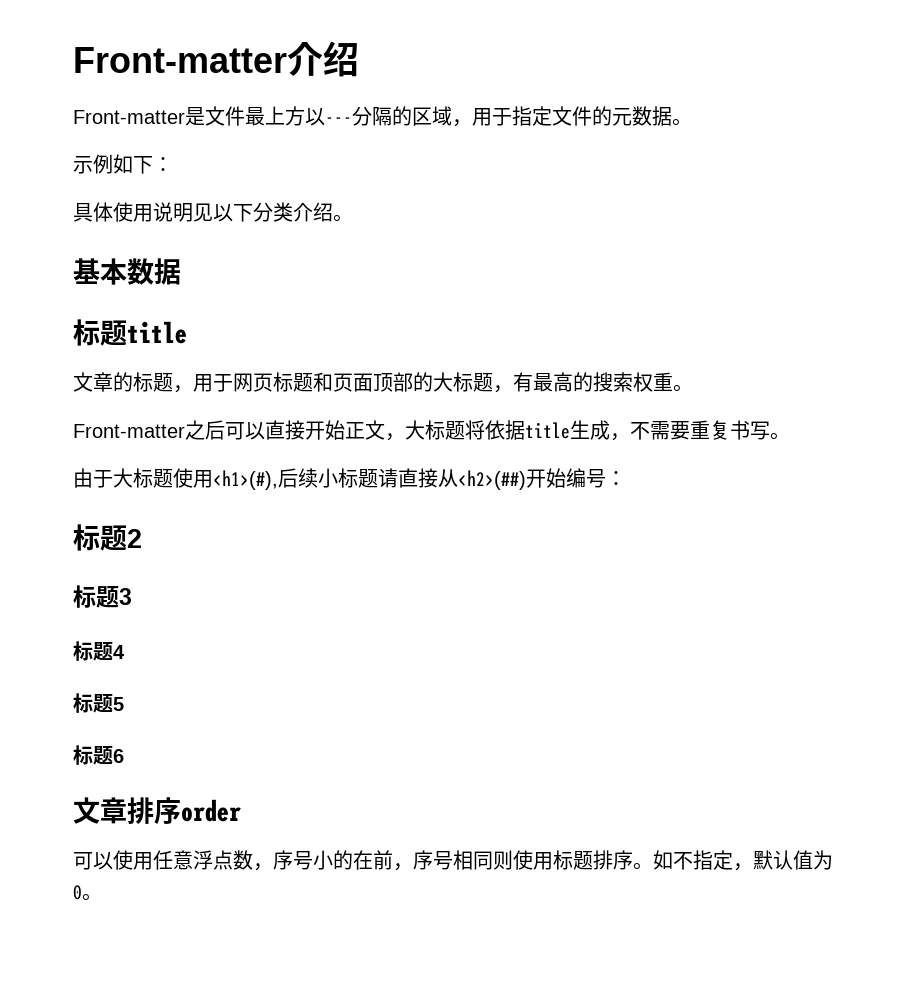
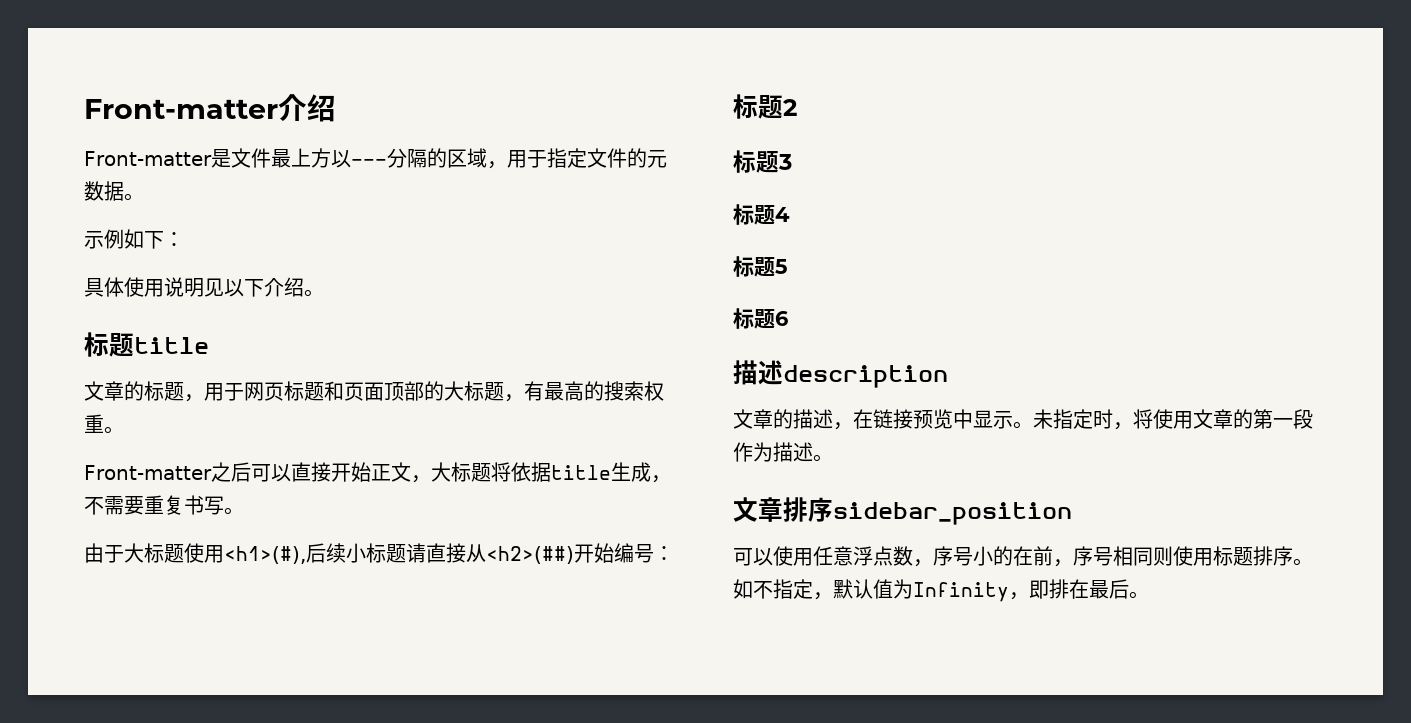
- 具体使用说明见以下分类介绍。
+ 具体使用说明见以下介绍。
- 基本数据
+ 描述description
+ 文章的描述，在链接预览中显示。未指定时，将使用文章的第一段作为描述。
- 文章排序order
+ 文章排序sidebar_position
- 如不指定，默认值为0。
+ 如不指定，默认值为Infinity，即排在最后。

